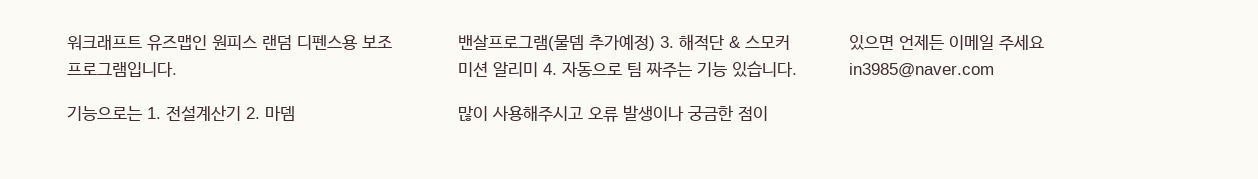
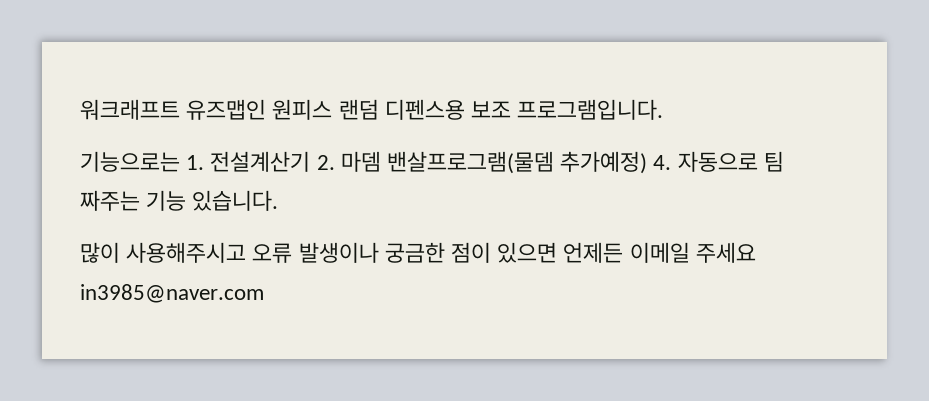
- 기능으로는 1. 전설계산기 2. 마뎀 밴살프로그램(물뎀 추가예정) 3. 해적단 & 스모커 미션 알리미 4. 자동으로 팀 짜주는 기능 있습니다.
+ 기능으로는 1. 전설계산기 2. 마뎀 밴살프로그램(물뎀 추가예정) 4. 자동으로 팀 짜주는 기능 있습니다.

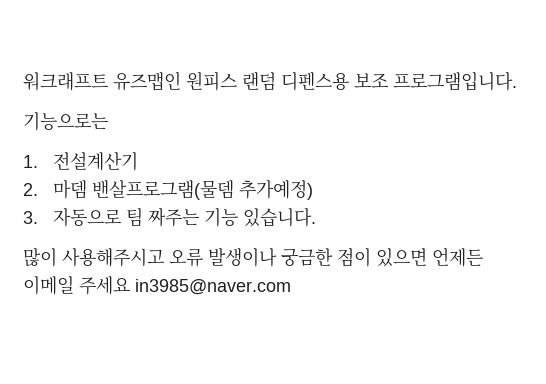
- 기능으로는 1. 전설계산기 2. 마뎀 밴살프로그램(물뎀 추가예정) 4. 자동으로 팀 짜주는 기능 있습니다.
+ 기능으로는
+ 1. 전설계산기
+ 2. 마뎀 밴살프로그램(물뎀 추가예정)
+ 3. 자동으로 팀 짜주는 기능 있습니다.

